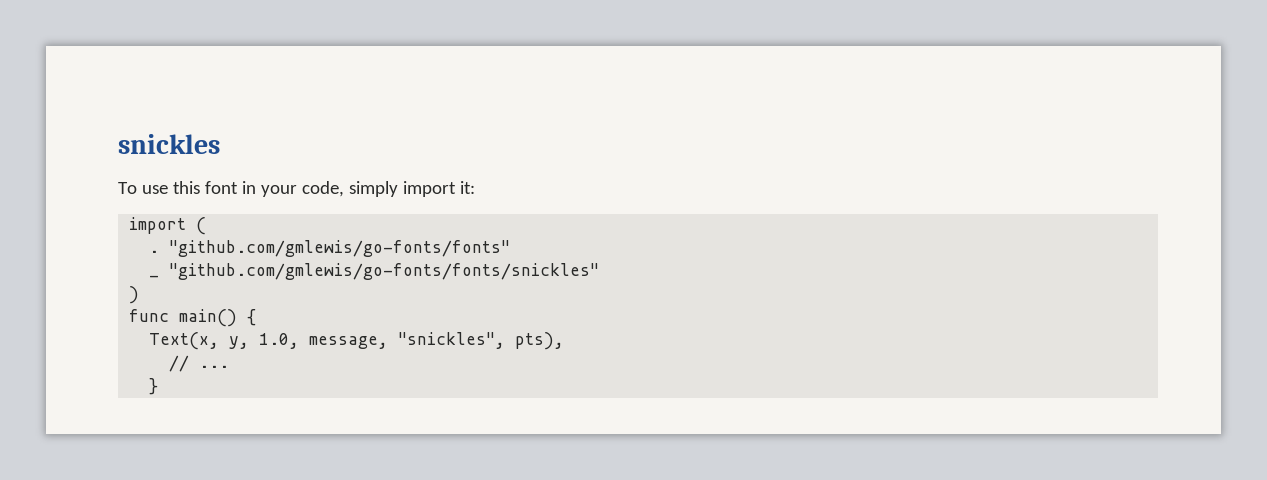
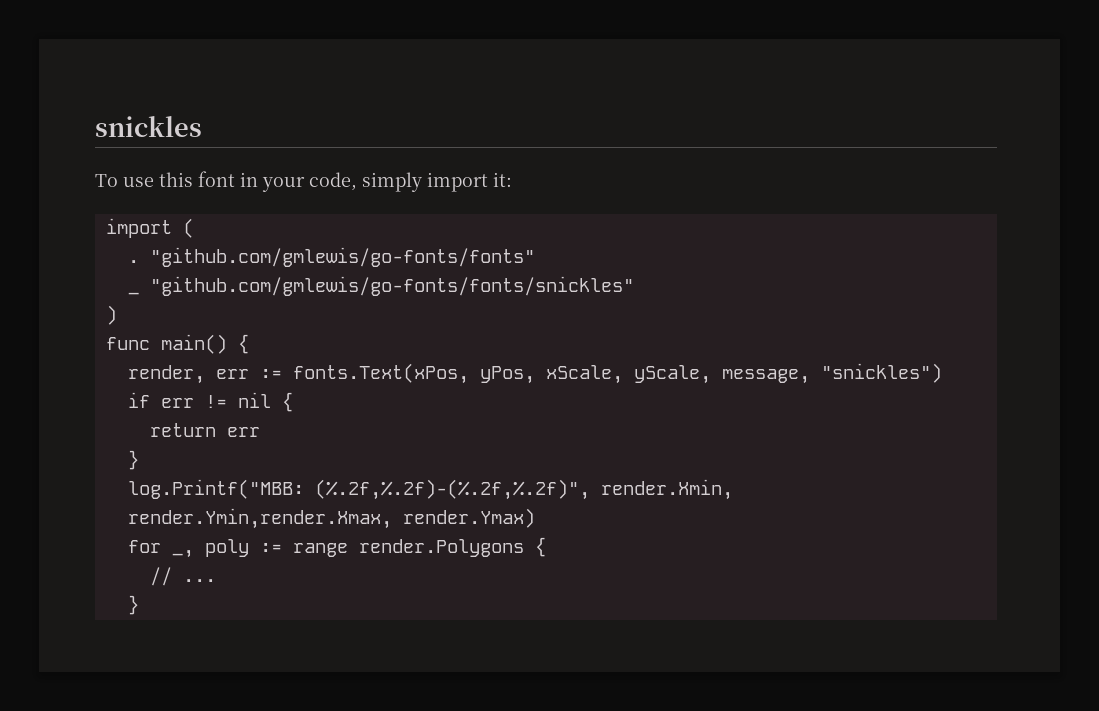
- Text(x, y, 1.0, message, "snickles", pts),
+ render, err := fonts.Text(xPos, yPos, xScale, yScale, message, "snickles")
+ if err != nil {
+ return err
+ }
+ log.Printf("MBB: (%.2f,%.2f)-(%.2f,%.2f)", render.Xmin, render.Ymin,render.Xmax, render.Ymax)
+ for _, poly := range render.Polygons {

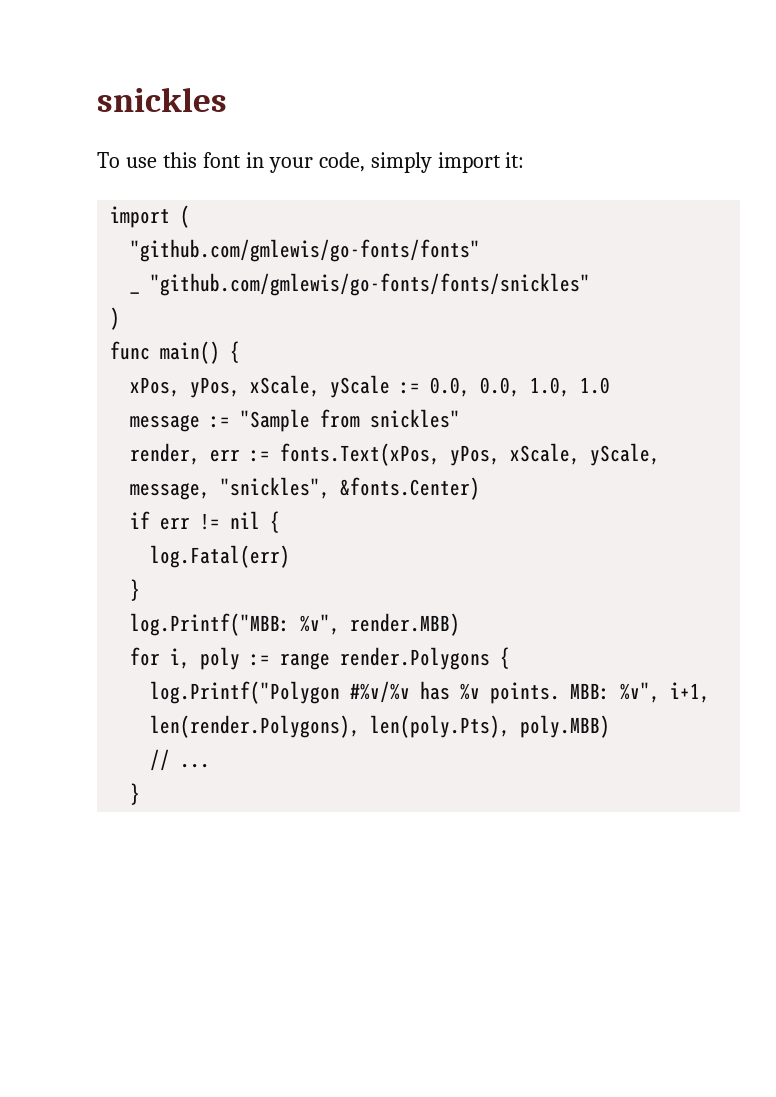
- .
+ xPos, yPos, xScale, yScale := 0.0, 0.0, 1.0, 1.0
+ message := "Sample from snickles"
- render, err := fonts.Text(xPos, yPos, xScale, yScale, message, "snickles")
+ render, err := fonts.Text(xPos, yPos, xScale, yScale, message, "snickles", &fonts.Center)
- return err
+ log.Fatal(err)
- log.Printf("MBB: (%.2f,%.2f)-(%.2f,%.2f)", render.Xmin, render.Ymin,render.Xmax, render.Ymax)
+ log.Printf("MBB: %v", render.MBB)
- for _, poly := range render.Polygons {
+ for i, poly := range render.Polygons {
+ log.Printf("Polygon #%v/%v has %v points. MBB: %v", i+1, len(render.Polygons), len(poly.Pts), poly.MBB)

